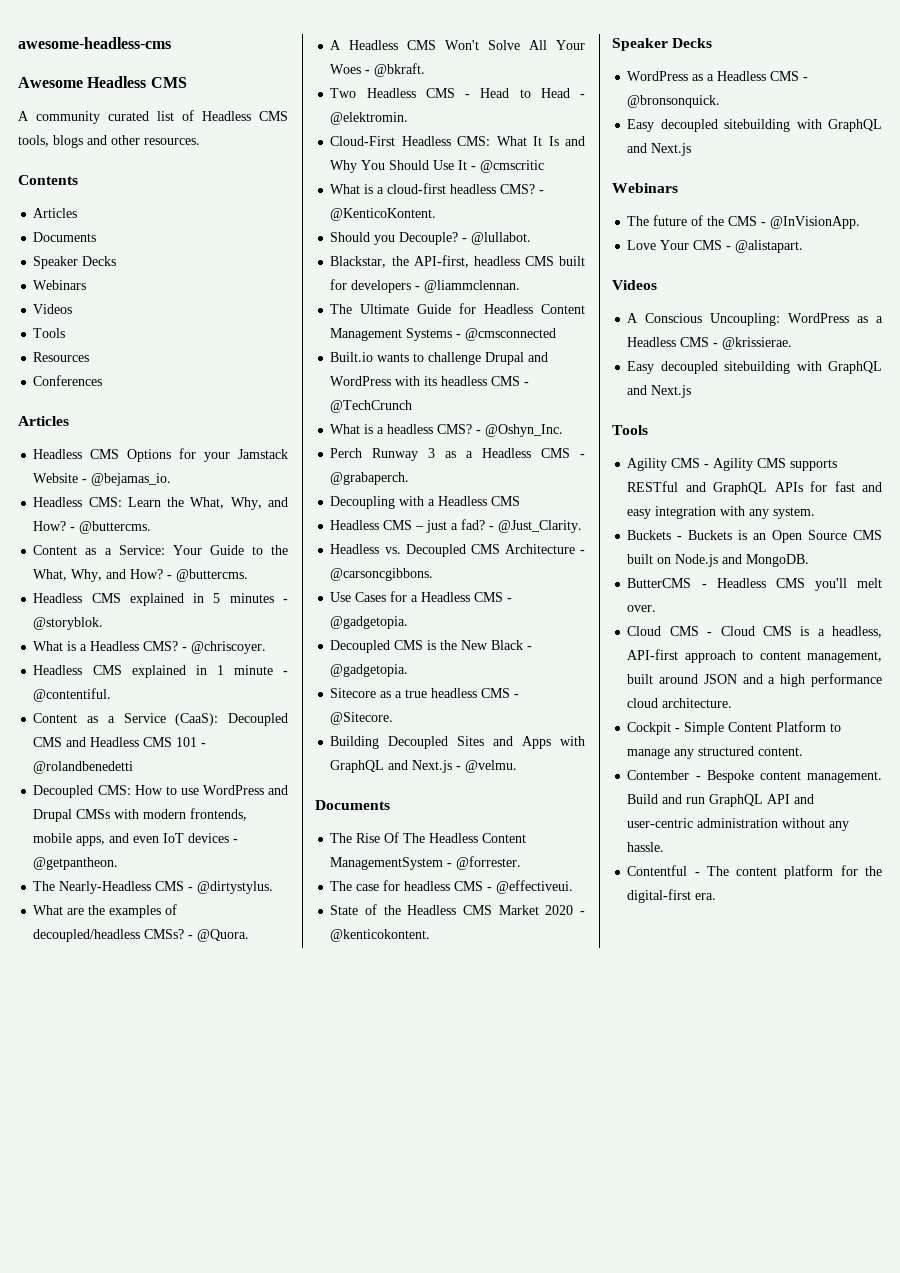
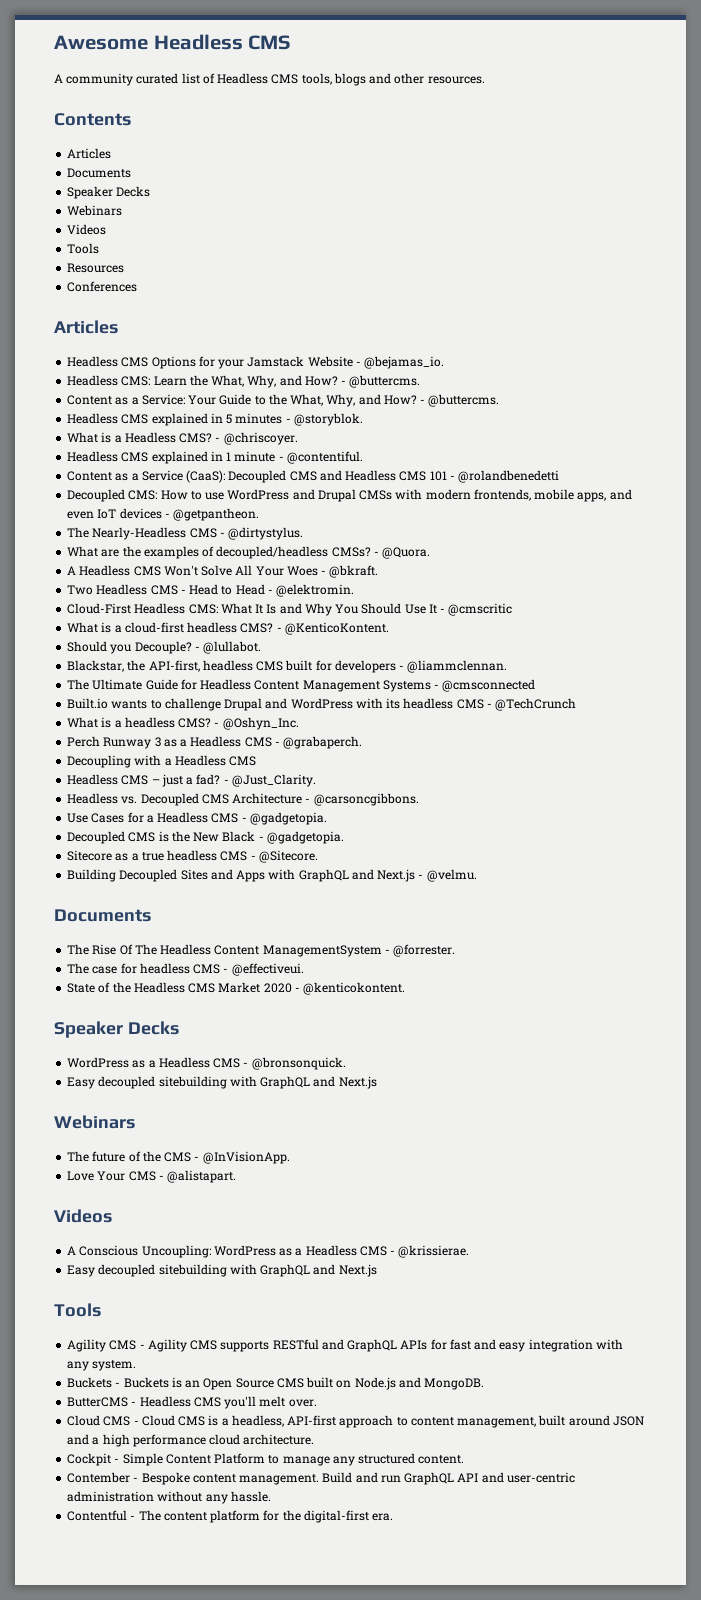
- awesome-headless-cms

